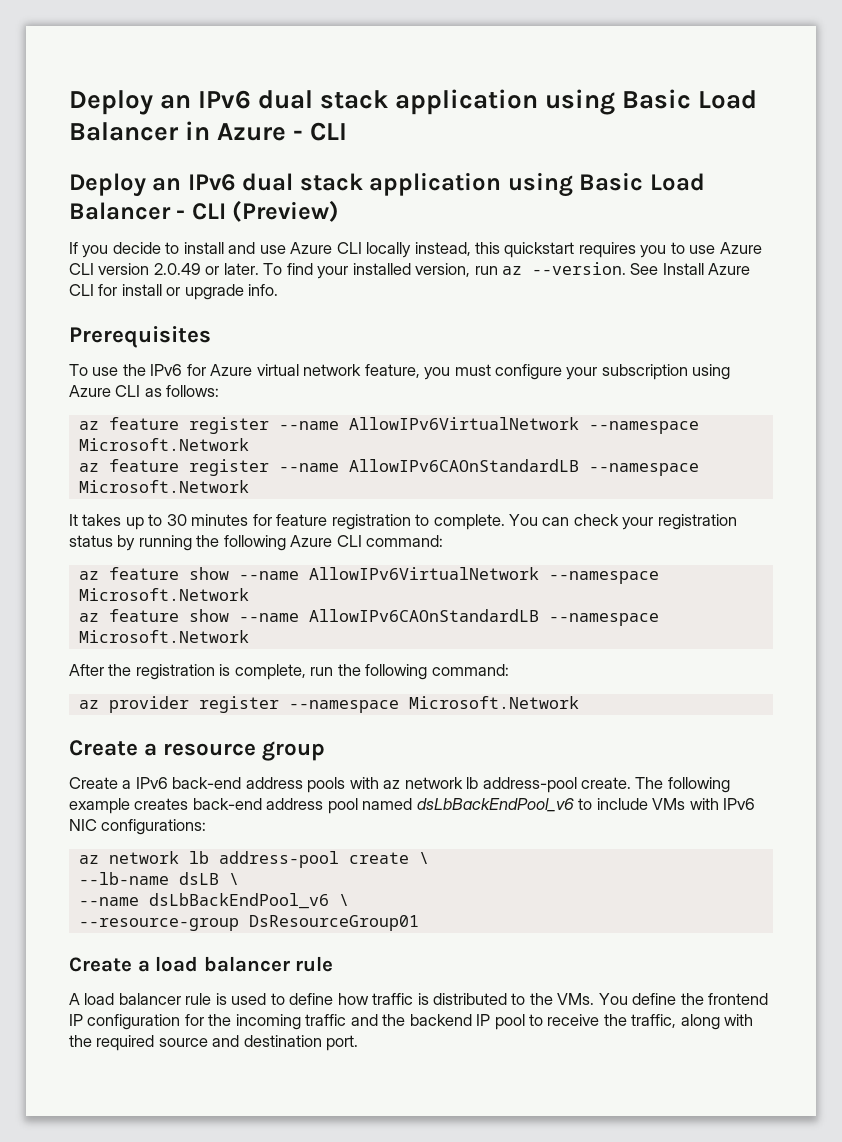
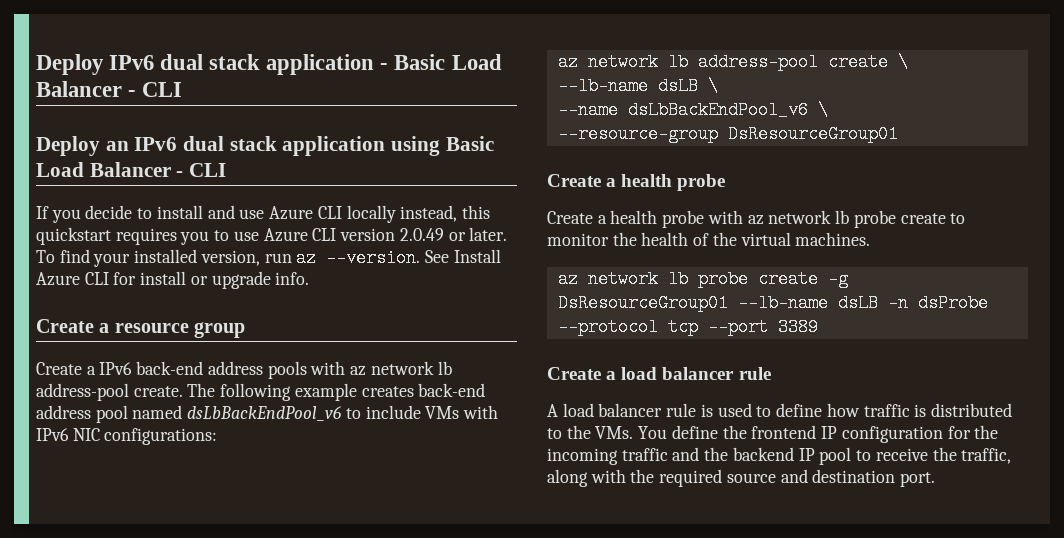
- Deploy an IPv6 dual stack application using Basic Load Balancer in Azure - CLI
+ Deploy IPv6 dual stack application - Basic Load Balancer - CLI
- Deploy an IPv6 dual stack application using Basic Load Balancer - CLI (Preview)
+ Deploy an IPv6 dual stack application using Basic Load Balancer - CLI
- Prerequisites
- To use the IPv6 for Azure virtual network feature, you must configure your subscription using Azure CLI as follows:
- az feature register --name AllowIPv6VirtualNetwork --namespace Microsoft.Network
- az feature register --name AllowIPv6CAOnStandardLB --namespace Microsoft.Network
- It takes up to 30 minutes for feature registration to complete. You can check your registration status by running the following Azure CLI command:
- az feature show --name AllowIPv6VirtualNetwork --namespace Microsoft.Network
- az feature show --name AllowIPv6CAOnStandardLB --namespace Microsoft.Network
- After the registration is complete, run the following command:
- az provider register --namespace Microsoft.Network
  --resource-group DsResourceGroup01
+ Create a health probe
+ Create a health probe with az network lb probe create to monitor the health of the virtual machines.
+ az network lb probe create -g DsResourceGroup01 --lb-name dsLB -n dsProbe --protocol tcp --port 3389

